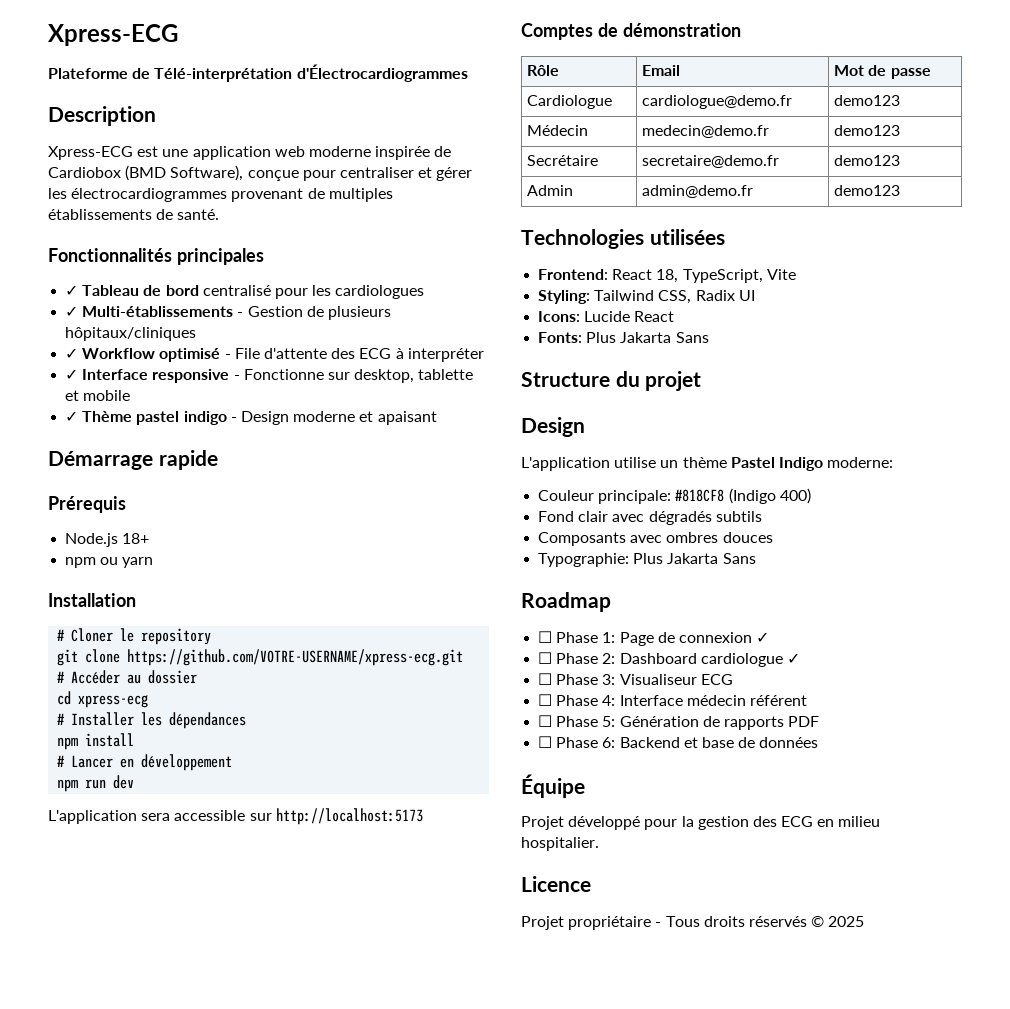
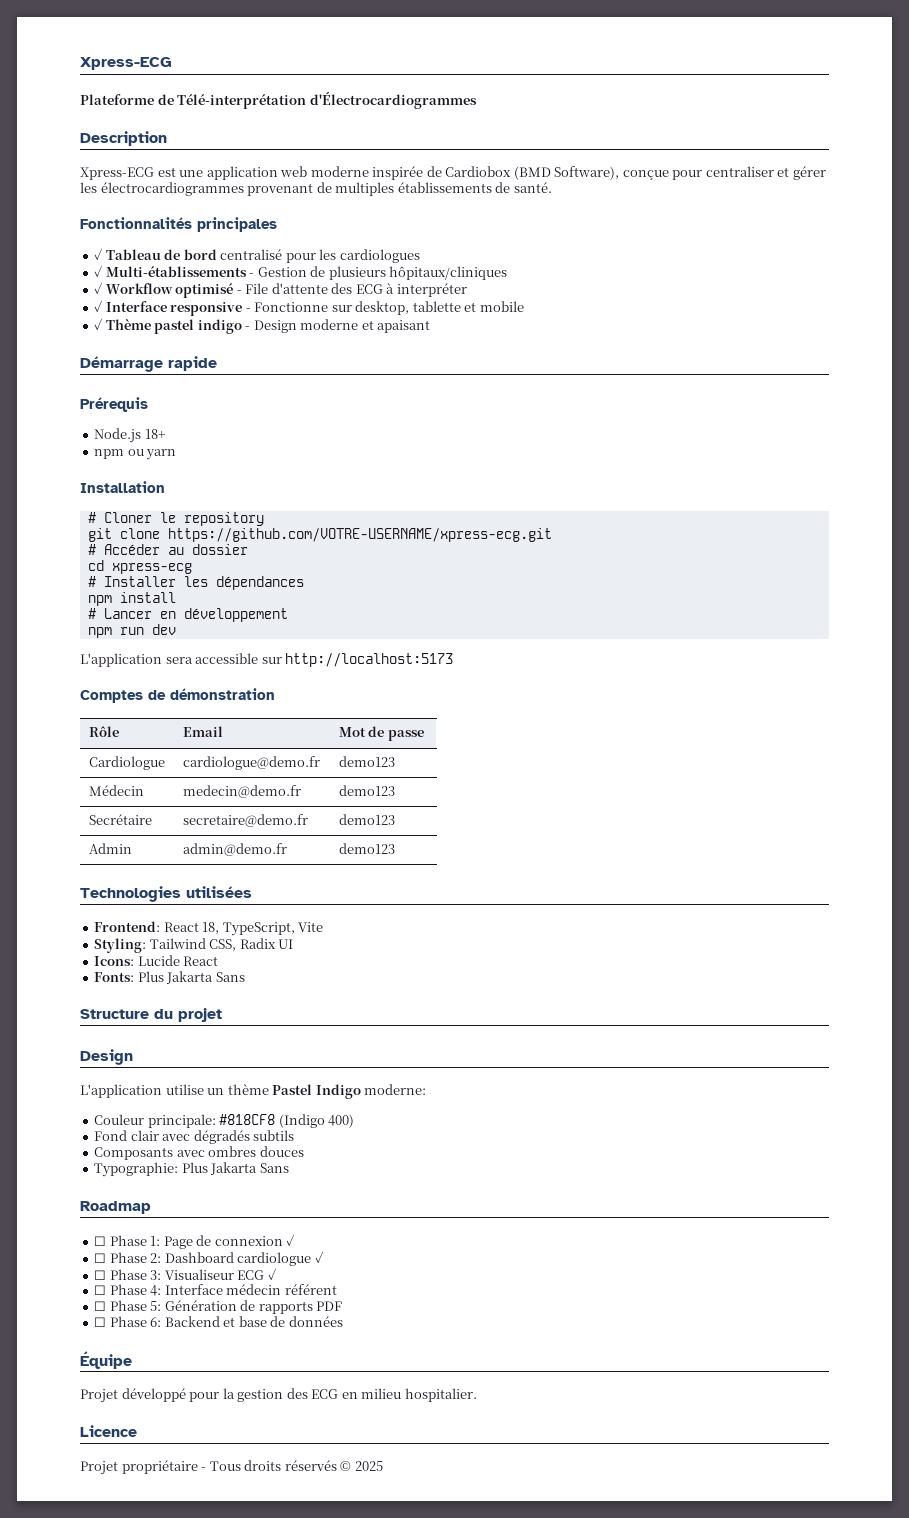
- ☐ Phase 3: Visualiseur ECG
+ ☐ Phase 3: Visualiseur ECG ✓

